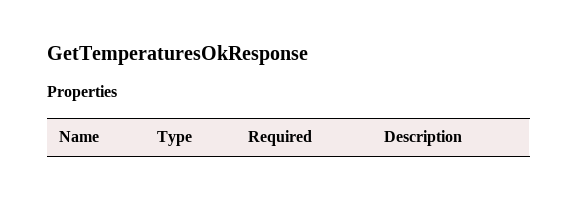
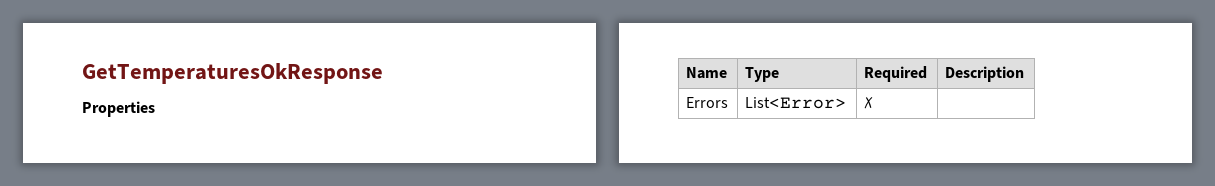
+ Errors | List<Error> | ✗ |

